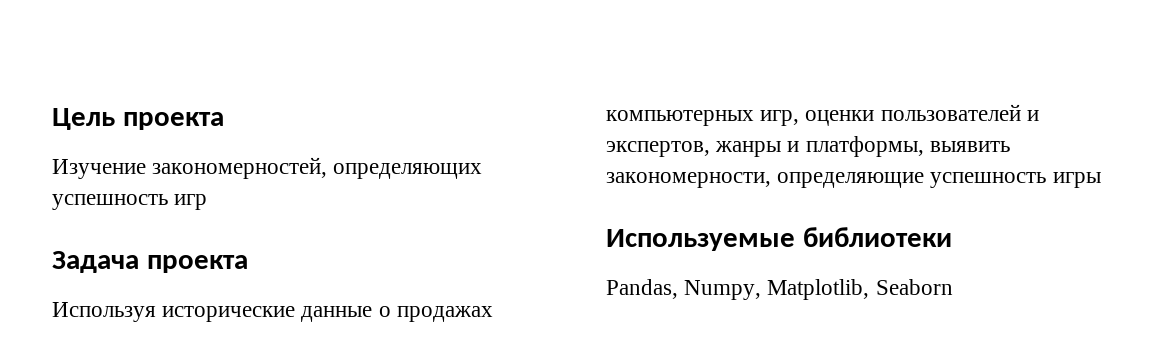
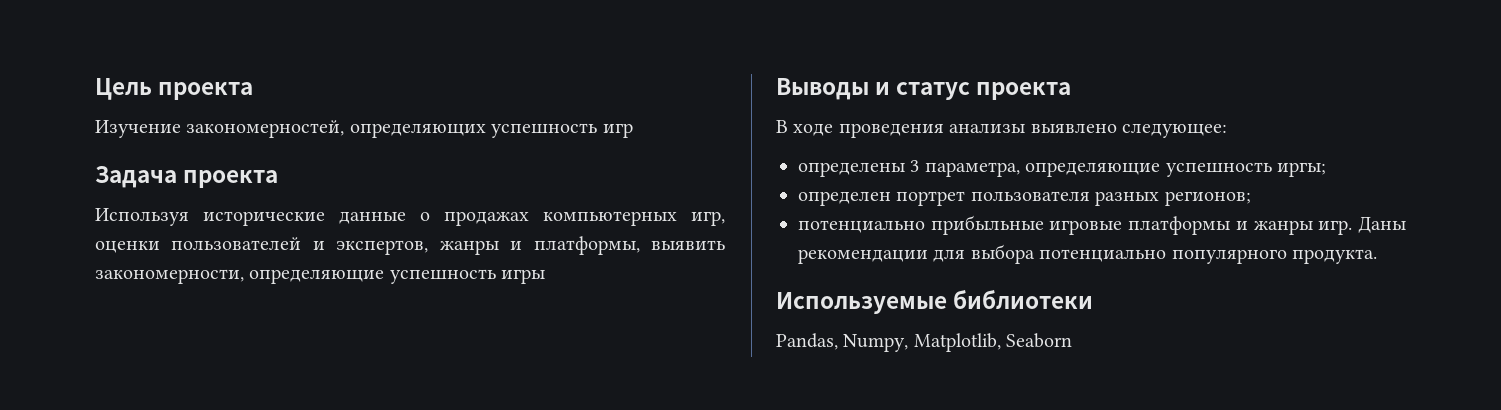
+ Выводы и статус проекта
+ В ходе проведения анализы выявлено следующее:
+ определены 3 параметра, определяющие успешность иргы;
+ определен портрет пользователя разных регионов;
+ потенциально прибыльные игровые платформы и жанры игр. Даны рекомендации для выбора потенциально популярного продукта.

